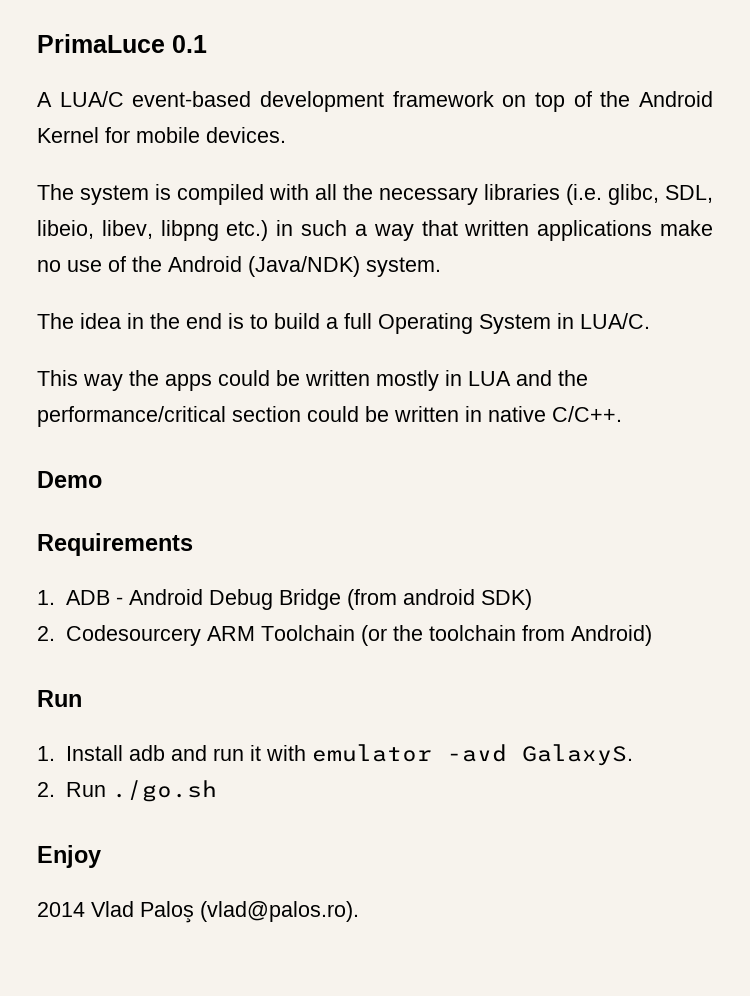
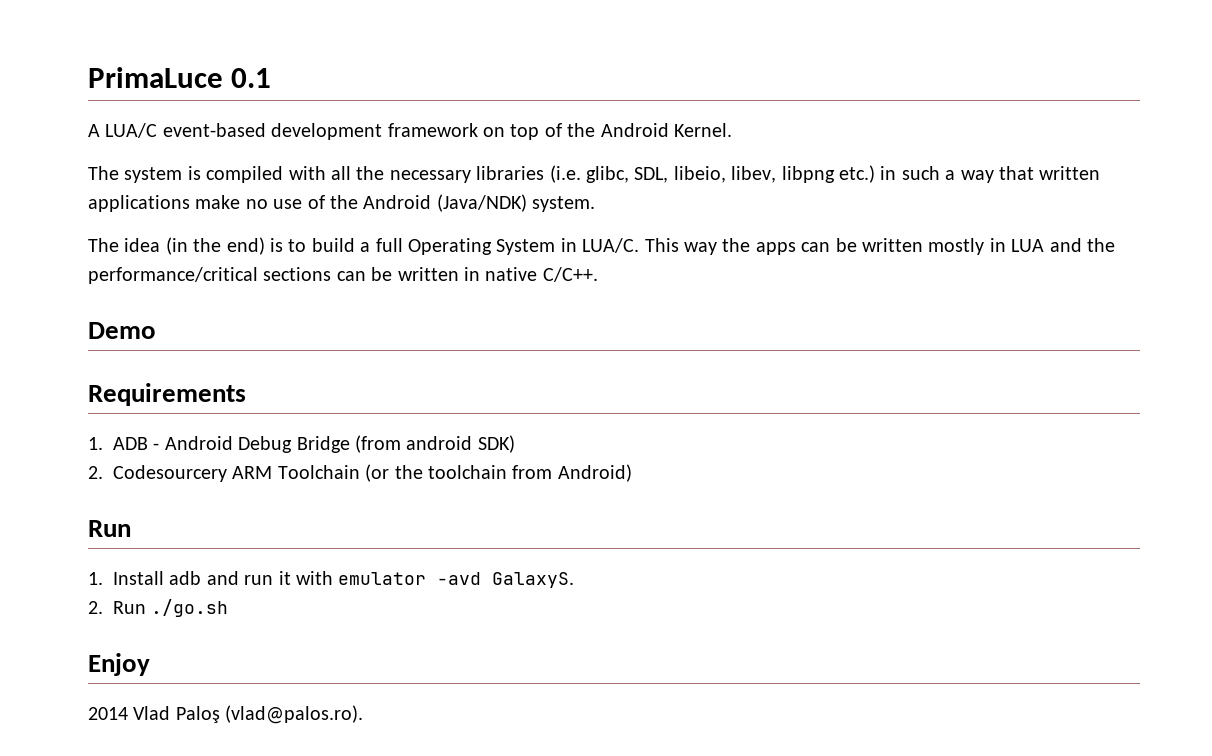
- A LUA/C event-based development framework on top of the Android Kernel for mobile devices.
+ A LUA/C event-based development framework on top of the Android Kernel.
- The idea in the end is to build a full Operating System in LUA/C.
- This way the apps could be written mostly in LUA and the performance/critical section could be written in native C/C++.
+ The idea (in the end) is to build a full Operating System in LUA/C. This way the apps can be written mostly in LUA and the performance/critical sections can be written in native C/C++.

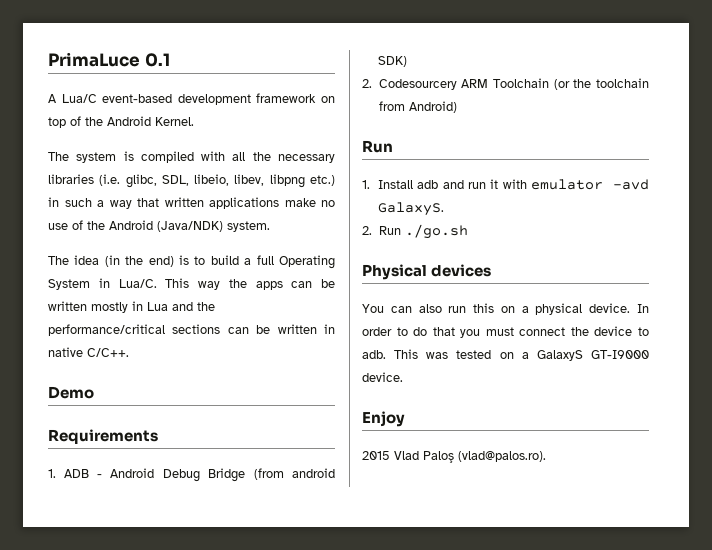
- A LUA/C event-based development framework on top of the Android Kernel.
+ A Lua/C event-based development framework on top of the Android Kernel.
- The idea (in the end) is to build a full Operating System in LUA/C.
+ The idea (in the end) is to build a full Operating System in Lua/C.
- This way the apps can be written mostly in LUA and the performance/critical sections can be written in native C/C++.
+ This way the apps can be written mostly in Lua and the performance/critical sections can be written in native C/C++.
+ Physical devices
+ You can also run this on a physical device. In order to do that you must connect the device to adb. This was tested on a GalaxyS GT-I9000 device.
- 2014 Vlad Paloş (vlad@palos.ro).
+ 2015 Vlad Paloş (vlad@palos.ro).

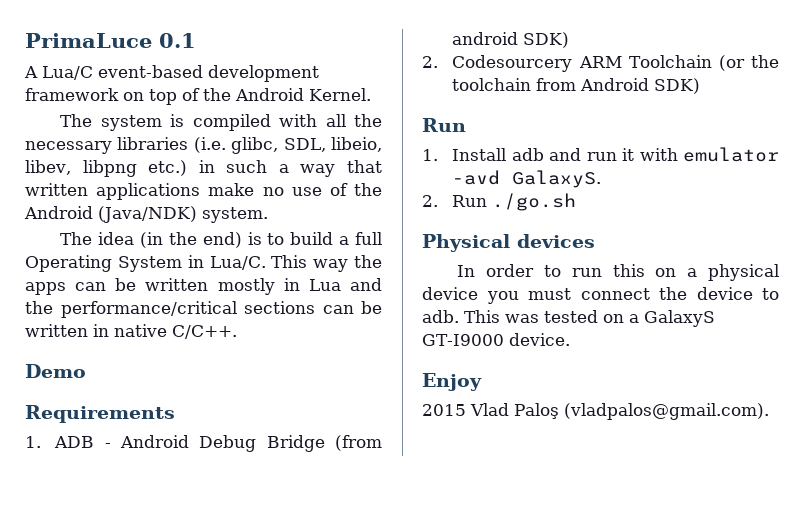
- 2. Codesourcery ARM Toolchain (or the toolchain from Android)
+ 2. Codesourcery ARM Toolchain (or the toolchain from Android SDK)
- You can also run this on a physical device. In order to do that you must connect the device to adb.
+ In order to run this on a physical device you must connect the device to adb.
- 2015 Vlad Paloş (vlad@palos.ro).
+ 2015 Vlad Paloş (vladpalos@gmail.com).

